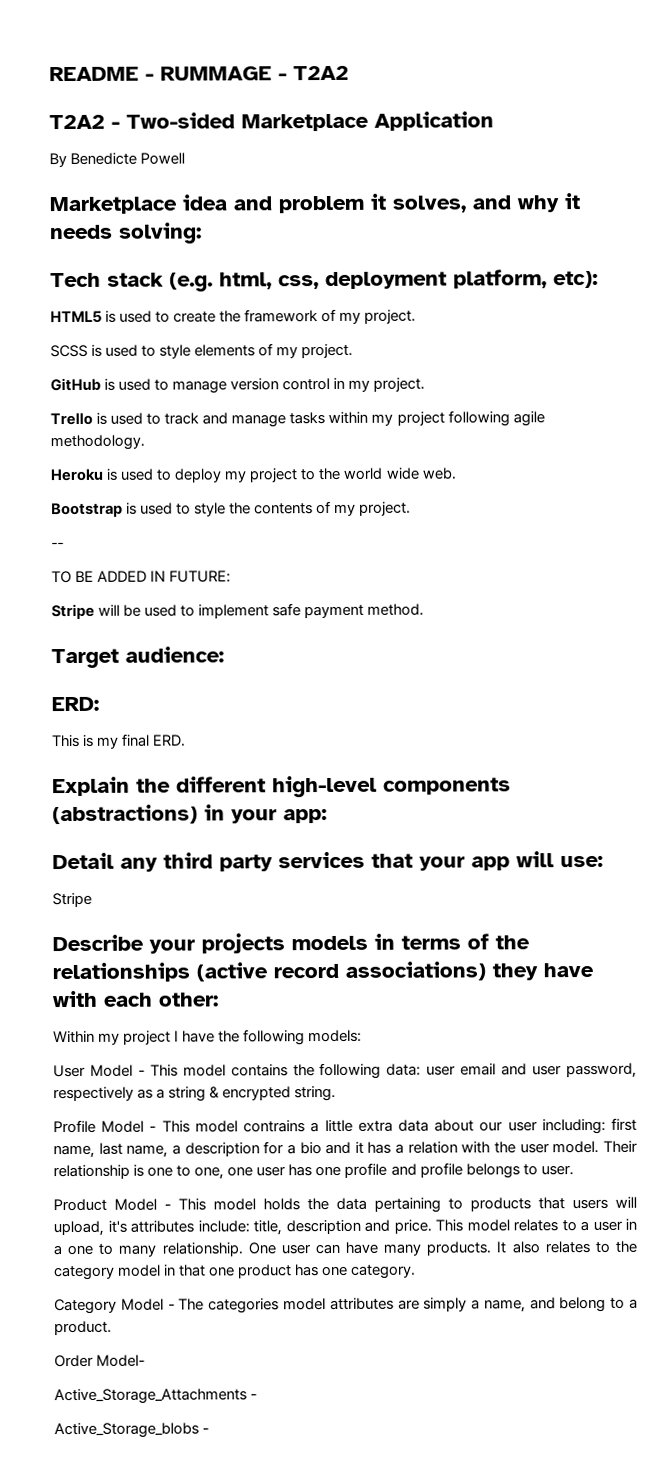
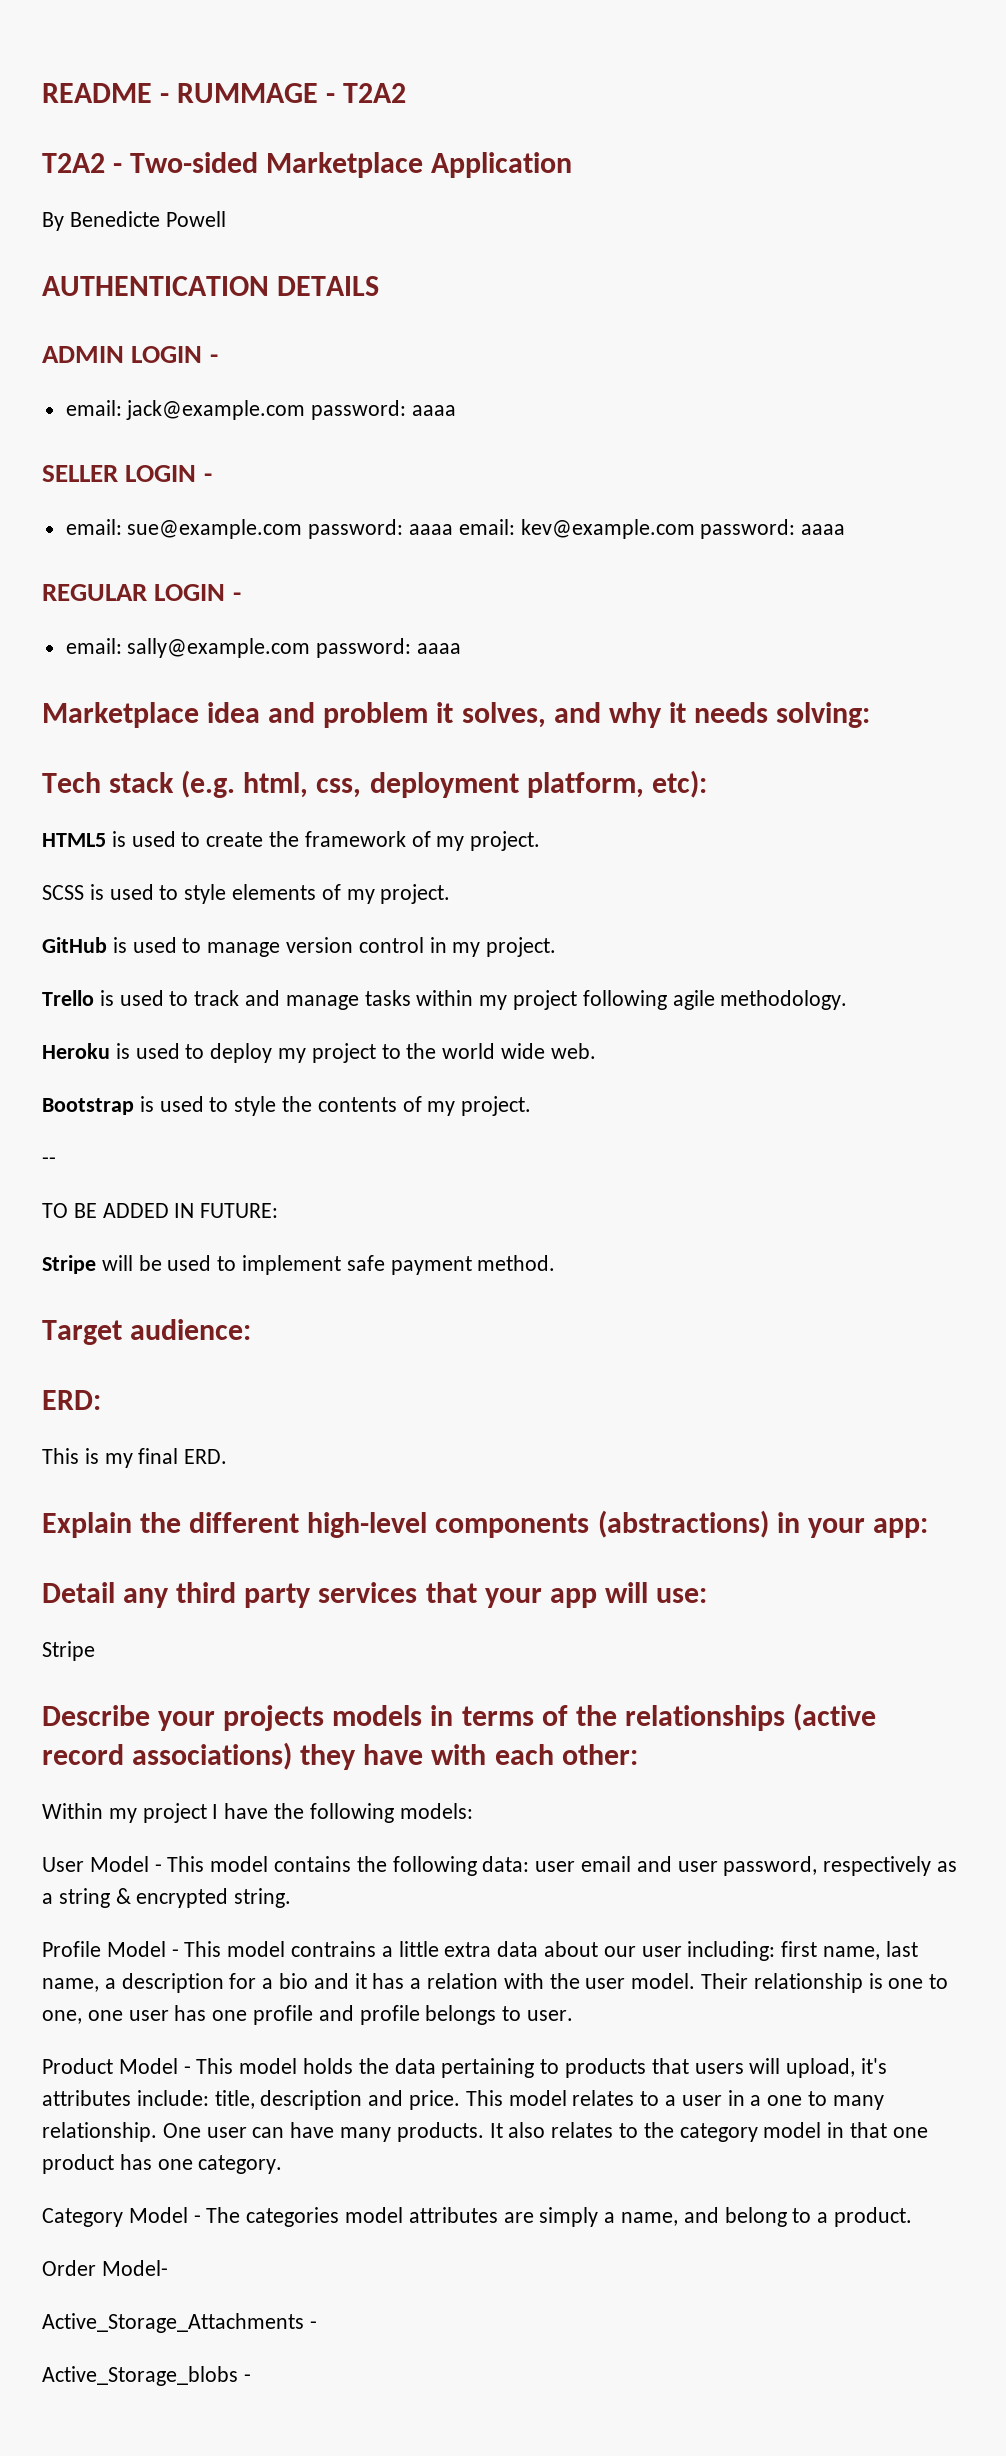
+ AUTHENTICATION DETAILS
+ ADMIN LOGIN -
+ email: jack@example.com password: aaaa
+ SELLER LOGIN -
+ email: sue@example.com password: aaaa email: kev@example.com password: aaaa
+ REGULAR LOGIN -
+ email: sally@example.com password: aaaa

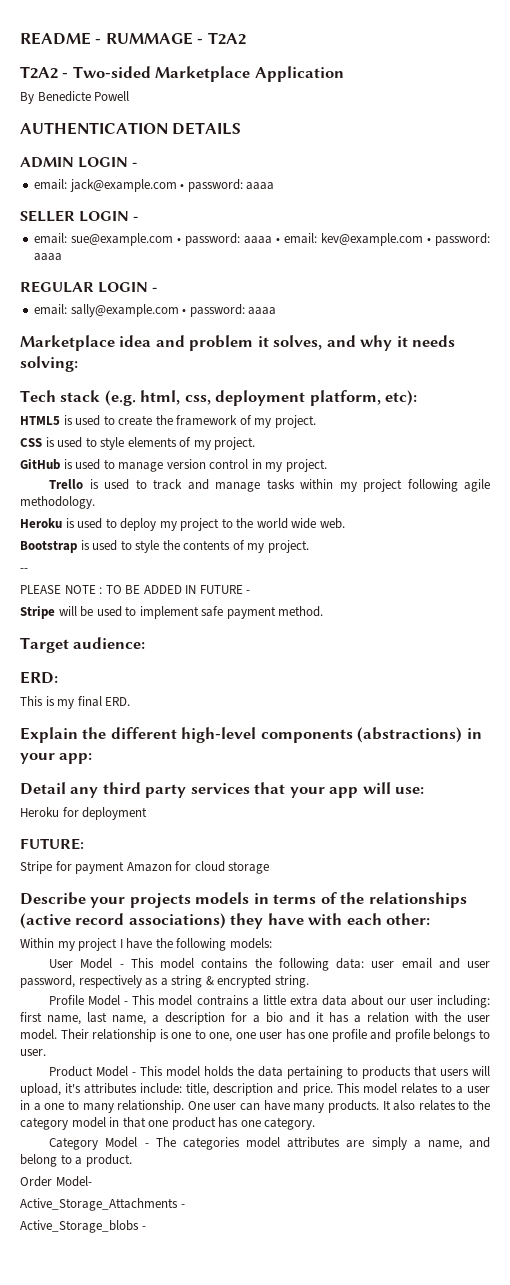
- email: jack@example.com password: aaaa
+ email: jack@example.com • password: aaaa
- email: sue@example.com password: aaaa email: kev@example.com password: aaaa
+ email: sue@example.com • password: aaaa • email: kev@example.com • password: aaaa
- email: sally@example.com password: aaaa
+ email: sally@example.com • password: aaaa
- SCSS is used to style elements of my project.
+ CSS is used to style elements of my project.
- TO BE ADDED IN FUTURE:
+ PLEASE NOTE : TO BE ADDED IN FUTURE -
  Detail any third party services that your app will use:
- Stripe
+ Heroku for deployment
+ FUTURE:
+ Stripe for payment Amazon for cloud storage

